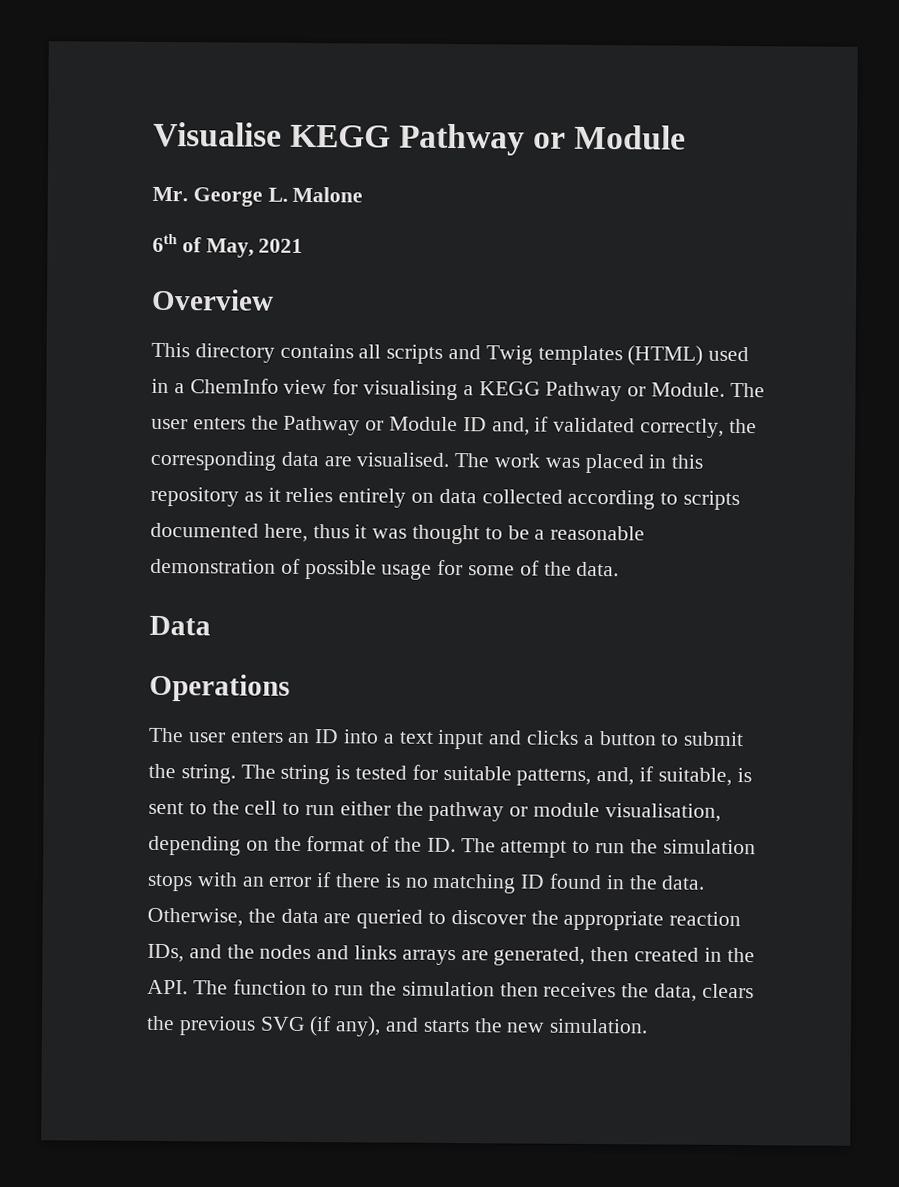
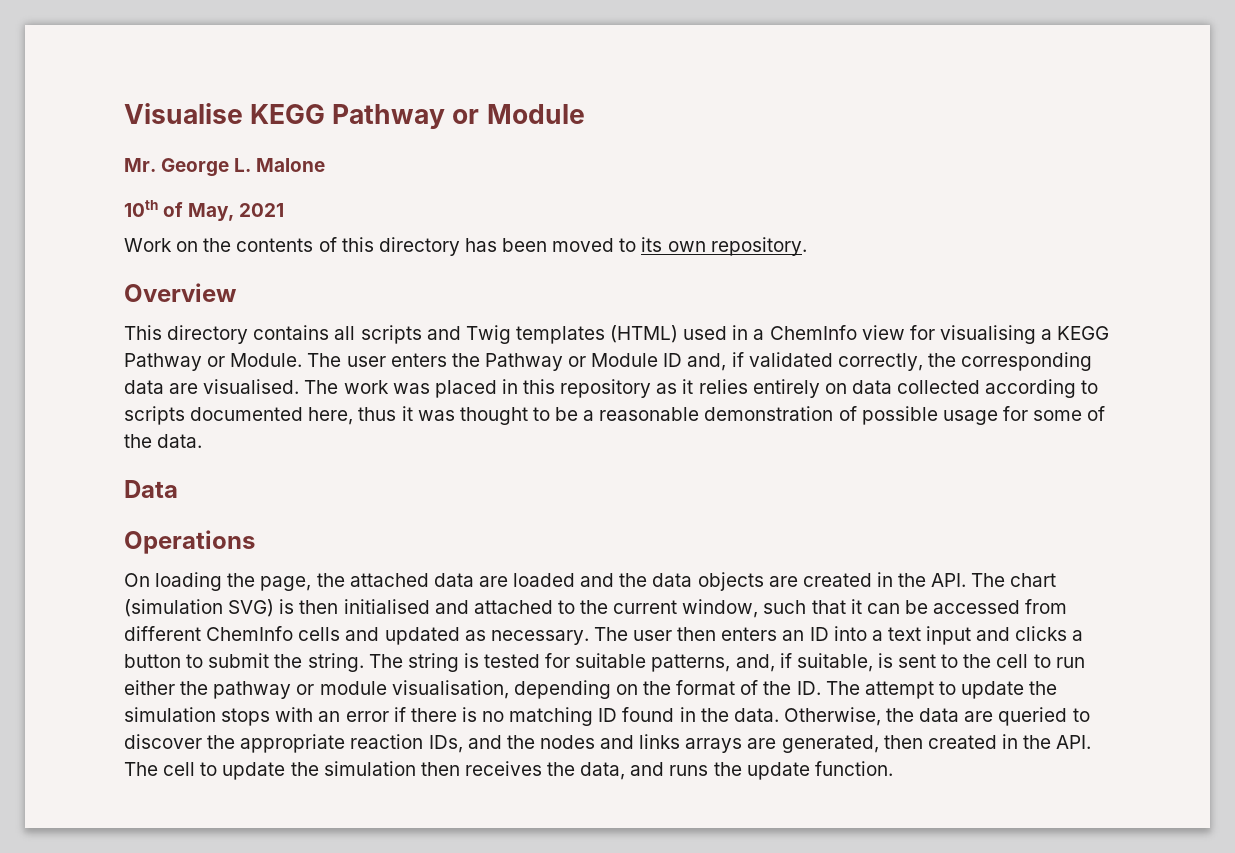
- 6th of May, 2021
+ 10th of May, 2021
+ Work on the contents of this directory has been moved to its own repository.
- The user enters an ID into a text input and clicks a button to submit the string.
+ On loading the page, the attached data are loaded and the data objects are created in the API. The chart (simulation SVG) is then initialised and attached to the current window, such that it can be accessed from different ChemInfo cells and updated as necessary. The user then enters an ID into a text input and clicks a button to submit the string.
- The string is tested for suitable patterns, and, if suitable, is sent to the cell to run either the pathway or module visualisation, depending on the format of the ID. The attempt to run the simulation stops with an error if there is no matching ID found in the data.
+ The string is tested for suitable patterns, and, if suitable, is sent to the cell to run either the pathway or module visualisation, depending on the format of the ID. The attempt to update the simulation stops with an error if there is no matching ID found in the data.
- Otherwise, the data are queried to discover the appropriate reaction IDs, and the nodes and links arrays are generated, then created in the API. The function to run the simulation then receives the data, clears the previous SVG (if any), and starts the new simulation.
+ Otherwise, the data are queried to discover the appropriate reaction IDs, and the nodes and links arrays are generated, then created in the API. The cell to update the simulation then receives the data, and runs the update function.

